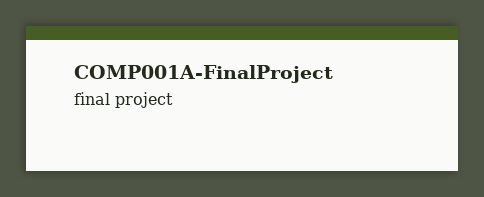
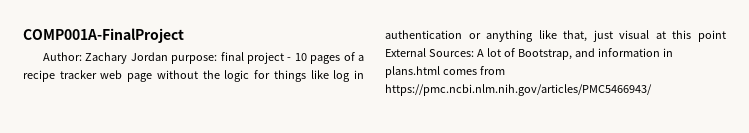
- final project
+ Author: Zachary Jordan purpose: final project - 10 pages of a recipe tracker web page without the logic for things like log in authentication or anything like that, just visual at this point External Sources: A lot of Bootstrap, and information in plans.html comes from https://pmc.ncbi.nlm.nih.gov/articles/PMC5466943/

